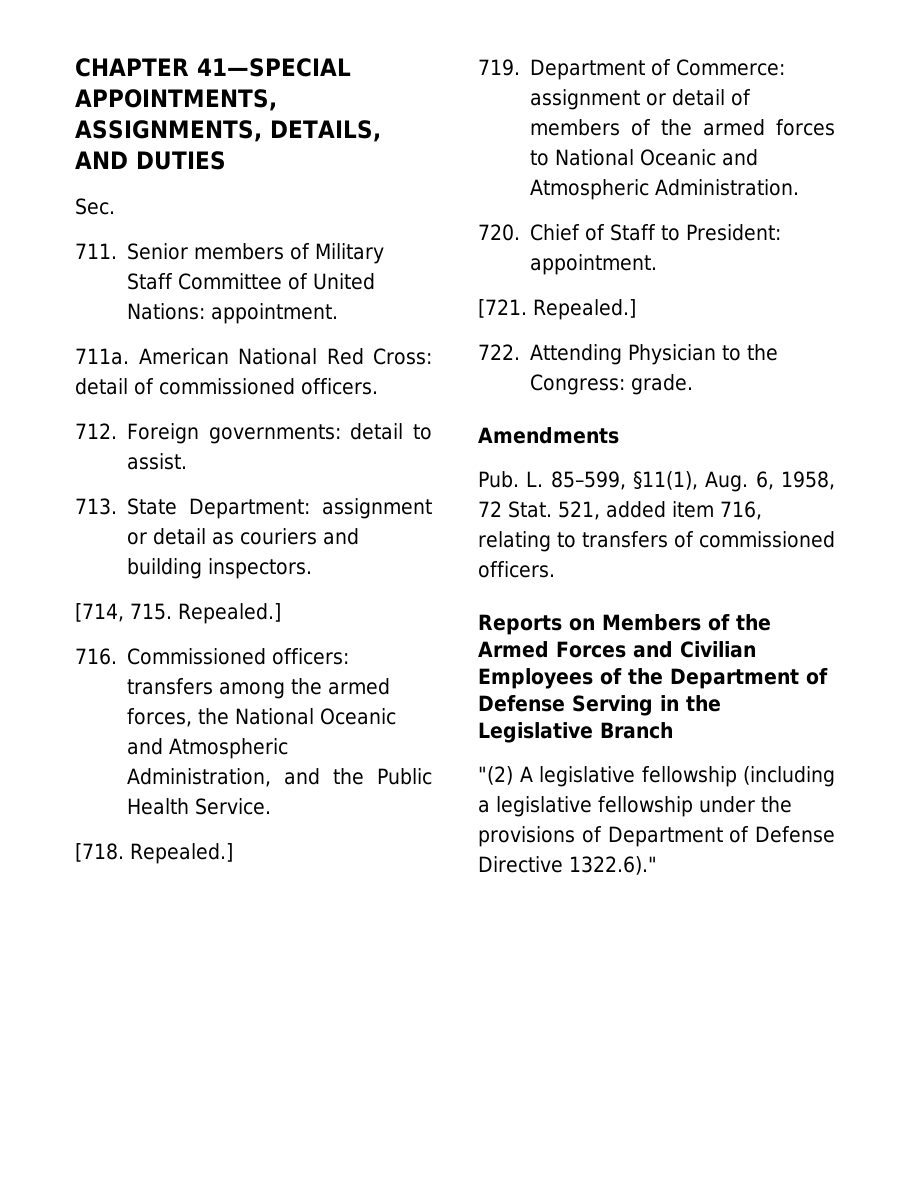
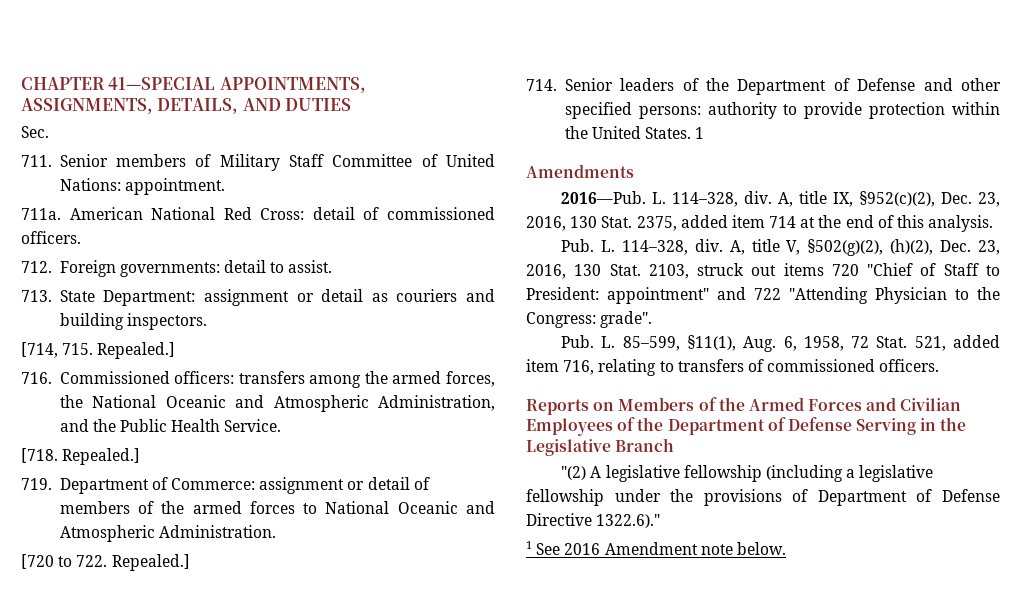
- 720. Chief of Staff to President: appointment.
- [721. Repealed.]
- 722. Attending Physician to the Congress: grade.
+ [720 to 722. Repealed.]
+ 714. Senior leaders of the Department of Defense and other specified persons: authority to provide protection within the United States. 1
  Amendments
+ 2016—Pub. L. 114–328, div. A, title IX, §952(c)(2), Dec. 23, 2016, 130 Stat. 2375, added item 714 at the end of this analysis.
+ Pub. L. 114–328, div. A, title V, §502(g)(2), (h)(2), Dec. 23, 2016, 130 Stat. 2103, struck out items 720 "Chief of Staff to President: appointment" and 722 "Attending Physician to the Congress: grade".
+ 1 See 2016 Amendment note below.

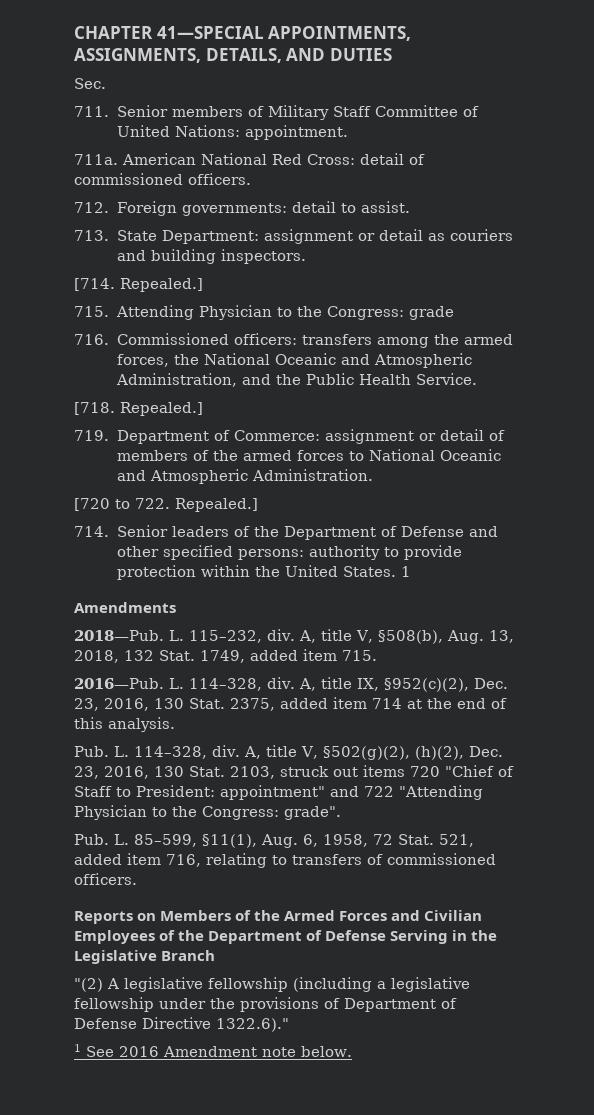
- [714, 715. Repealed.]
+ [714. Repealed.]
+ 715. Attending Physician to the Congress: grade
+ 2018—Pub. L. 115–232, div. A, title V, §508(b), Aug. 13, 2018, 132 Stat. 1749, added item 715.

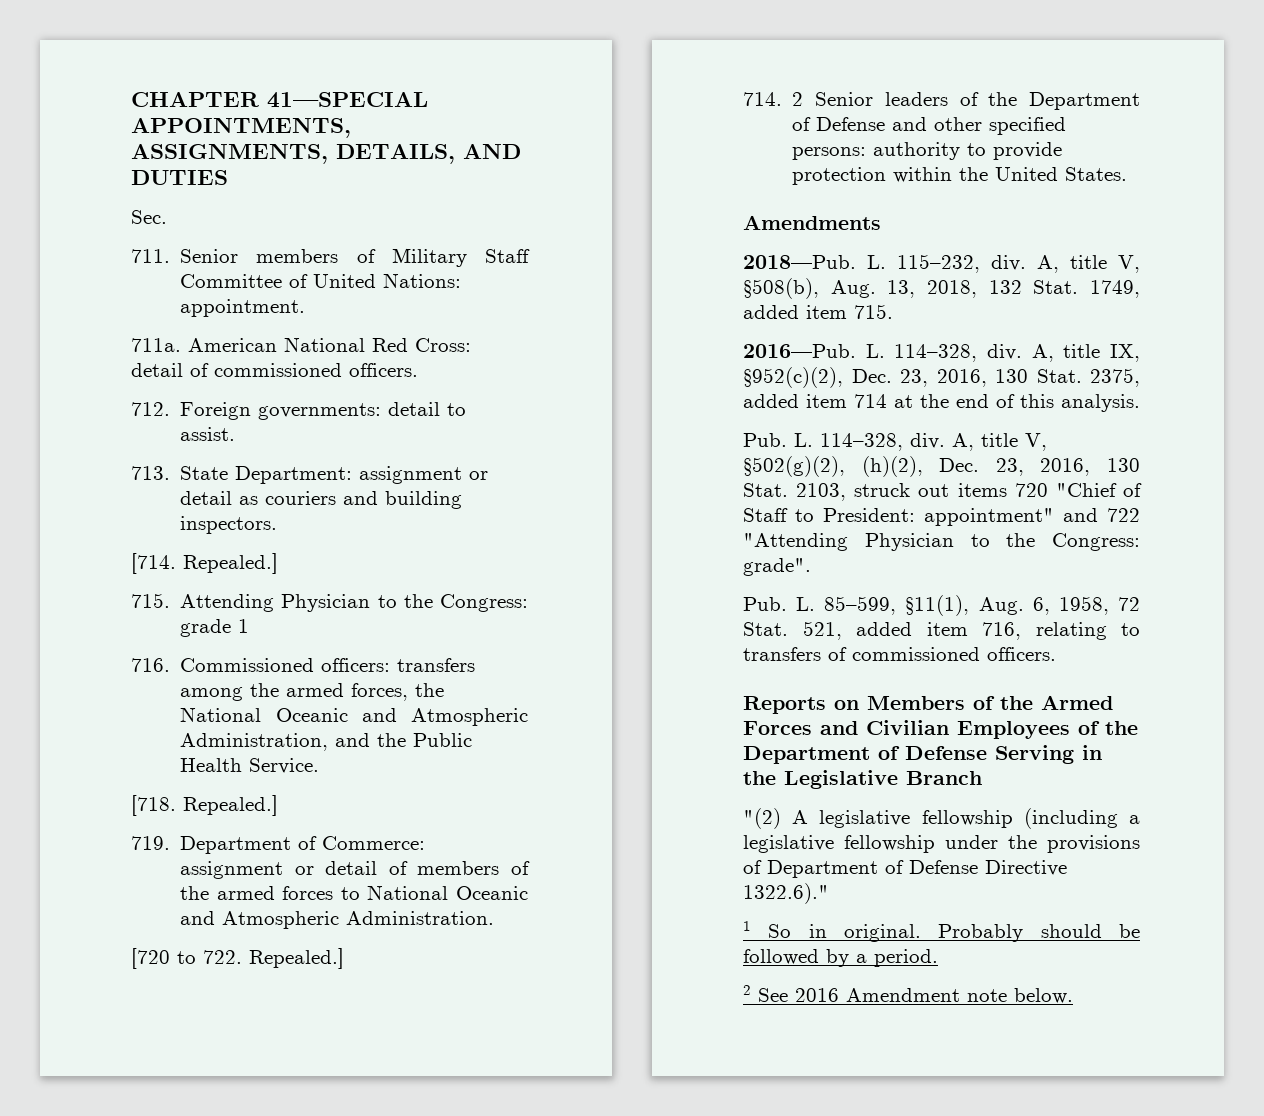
- 715. Attending Physician to the Congress: grade
+ 715. Attending Physician to the Congress: grade 1
- 714. Senior leaders of the Department of Defense and other specified persons: authority to provide protection within the United States. 1
+ 714. 2 Senior leaders of the Department of Defense and other specified persons: authority to provide protection within the United States.
- 1 See 2016 Amendment note below.
+ 1 So in original. Probably should be followed by a period.
+ 2 See 2016 Amendment note below.

